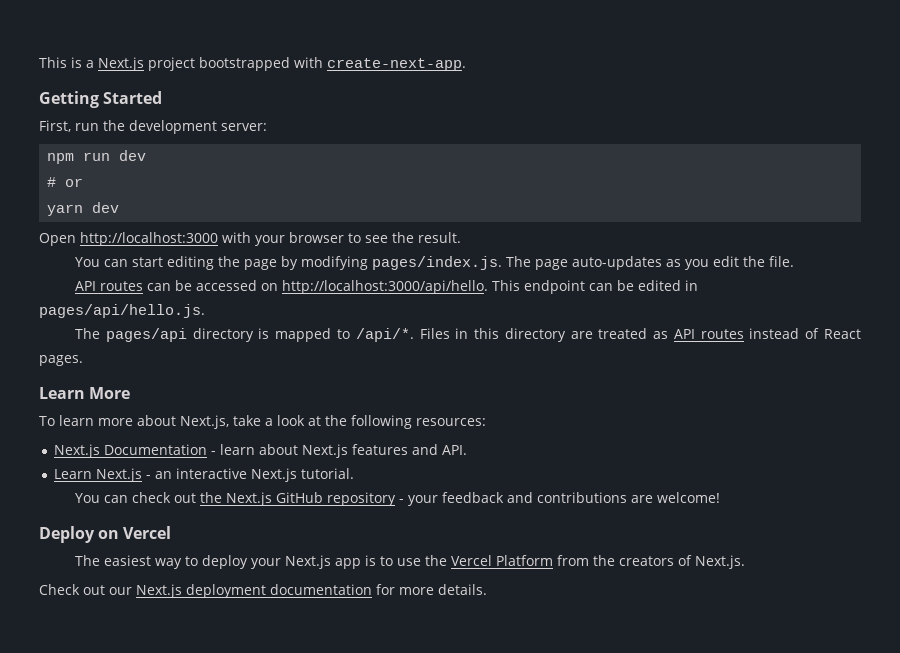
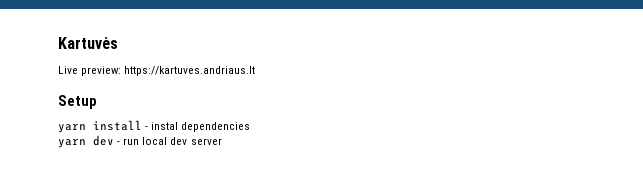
- This is a Next.js project bootstrapped with create-next-app.
- Getting Started
- First, run the development server:
- npm run dev
- # or
- yarn dev
- Open http://localhost:3000 with your browser to see the result.
- You can start editing the page by modifying pages/index.js. The page auto-updates as you edit the file.
- API routes can be accessed on http://localhost:3000/api/hello. This endpoint can be edited in pages/api/hello.js.
- The pages/api directory is mapped to /api/*. Files in this directory are treated as API routes instead of React pages.
- Learn More
- To learn more about Next.js, take a look at the following resources:
- Next.js Documentation - learn about Next.js features and API.
- Learn Next.js - an interactive Next.js tutorial.
- You can check out the Next.js GitHub repository - your feedback and contributions are welcome!
- Deploy on Vercel
- The easiest way to deploy your Next.js app is to use the Vercel Platform from the creators of Next.js.
- Check out our Next.js deployment documentation for more details.
+ Kartuvės
+ Live preview: https://kartuves.andriaus.lt
+ Setup
+ yarn install - instal dependencies
+ yarn dev - run local dev server

